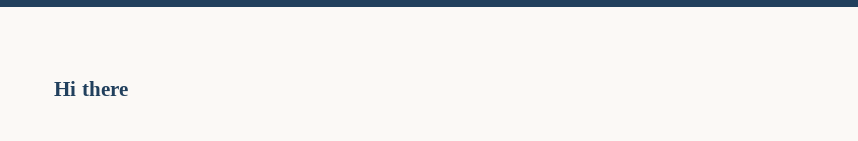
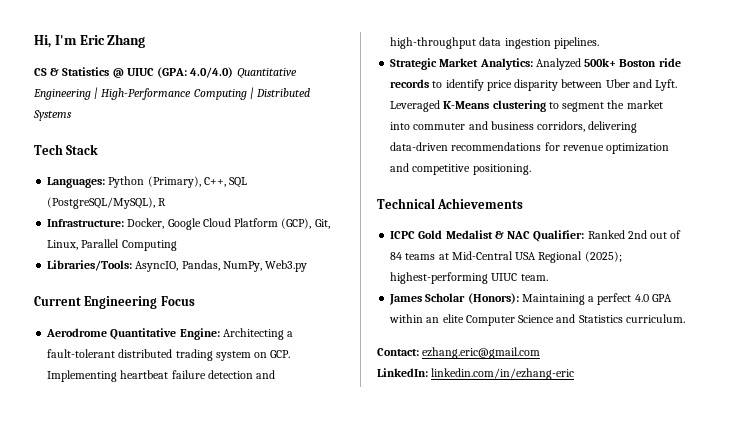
- Hi there
+ Hi, I'm Eric Zhang
+ CS & Statistics @ UIUC (GPA: 4.0/4.0) Quantitative Engineering | High-Performance Computing | Distributed Systems
+ Tech Stack
+ Languages: Python (Primary), C++, SQL (PostgreSQL/MySQL), R
+ Infrastructure: Docker, Google Cloud Platform (GCP), Git, Linux, Parallel Computing
+ Libraries/Tools: AsyncIO, Pandas, NumPy, Web3.py
+ Current Engineering Focus
+ Aerodrome Quantitative Engine: Architecting a fault-tolerant distributed trading system on GCP. Implementing heartbeat failure detection and high-throughput data ingestion pipelines.
+ Strategic Market Analytics: Analyzed 500k+ Boston ride records to identify price disparity between Uber and Lyft. Leveraged K-Means clustering to segment the market into commuter and business corridors, delivering data-driven recommendations for revenue optimization and competitive positioning.
+ Technical Achievements
+ ICPC Gold Medalist & NAC Qualifier: Ranked 2nd out of 84 teams at Mid-Central USA Regional (2025); highest-performing UIUC team.
+ James Scholar (Honors): Maintaining a perfect 4.0 GPA within an elite Computer Science and Statistics curriculum.
+ Contact: ezhang.eric@gmail.com
+ LinkedIn: linkedin.com/in/ezhang-eric

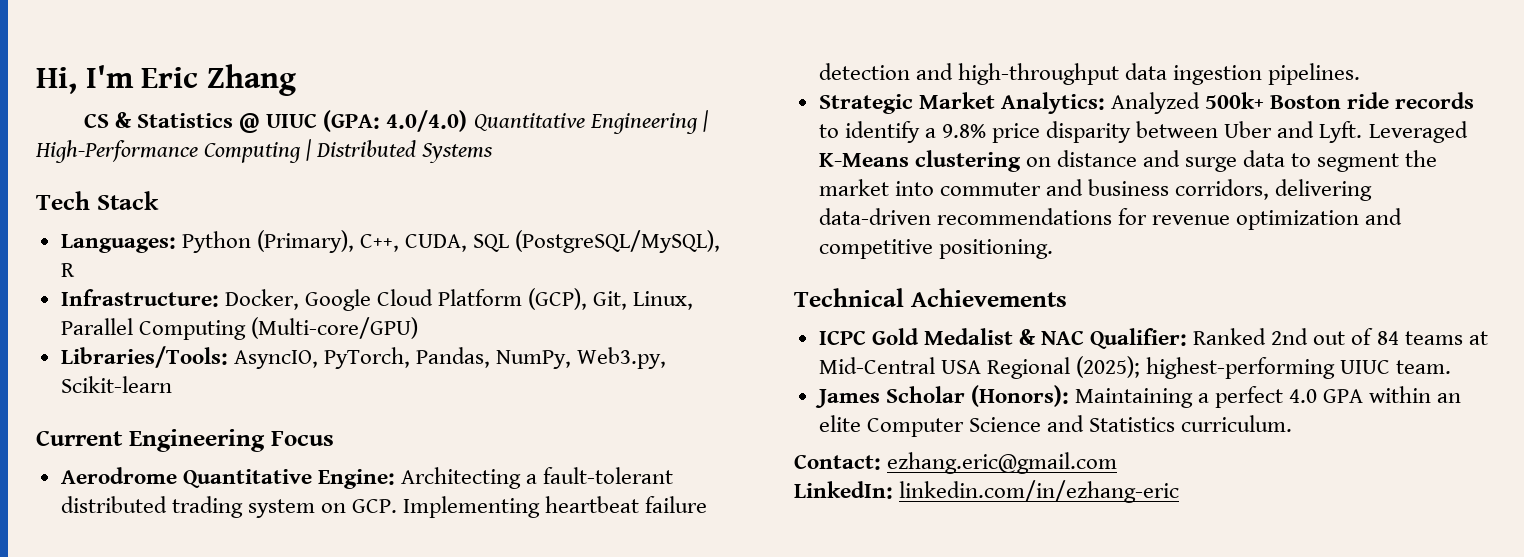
- Languages: Python (Primary), C++, SQL (PostgreSQL/MySQL), R
+ Languages: Python (Primary), C++, CUDA, SQL (PostgreSQL/MySQL), R
- Infrastructure: Docker, Google Cloud Platform (GCP), Git, Linux, Parallel Computing
+ Infrastructure: Docker, Google Cloud Platform (GCP), Git, Linux, Parallel Computing (Multi-core/GPU)
- Libraries/Tools: AsyncIO, Pandas, NumPy, Web3.py
+ Libraries/Tools: AsyncIO, PyTorch, Pandas, NumPy, Web3.py, Scikit-learn
- Strategic Market Analytics: Analyzed 500k+ Boston ride records to identify price disparity between Uber and Lyft.
+ Strategic Market Analytics: Analyzed 500k+ Boston ride records to identify a 9.8% price disparity between Uber and Lyft.
- Leveraged K-Means clustering to segment the market into commuter and business corridors, delivering data-driven recommendations for revenue optimization and competitive positioning.
+ Leveraged K-Means clustering on distance and surge data to segment the market into commuter and business corridors, delivering data-driven recommendations for revenue optimization and competitive positioning.

